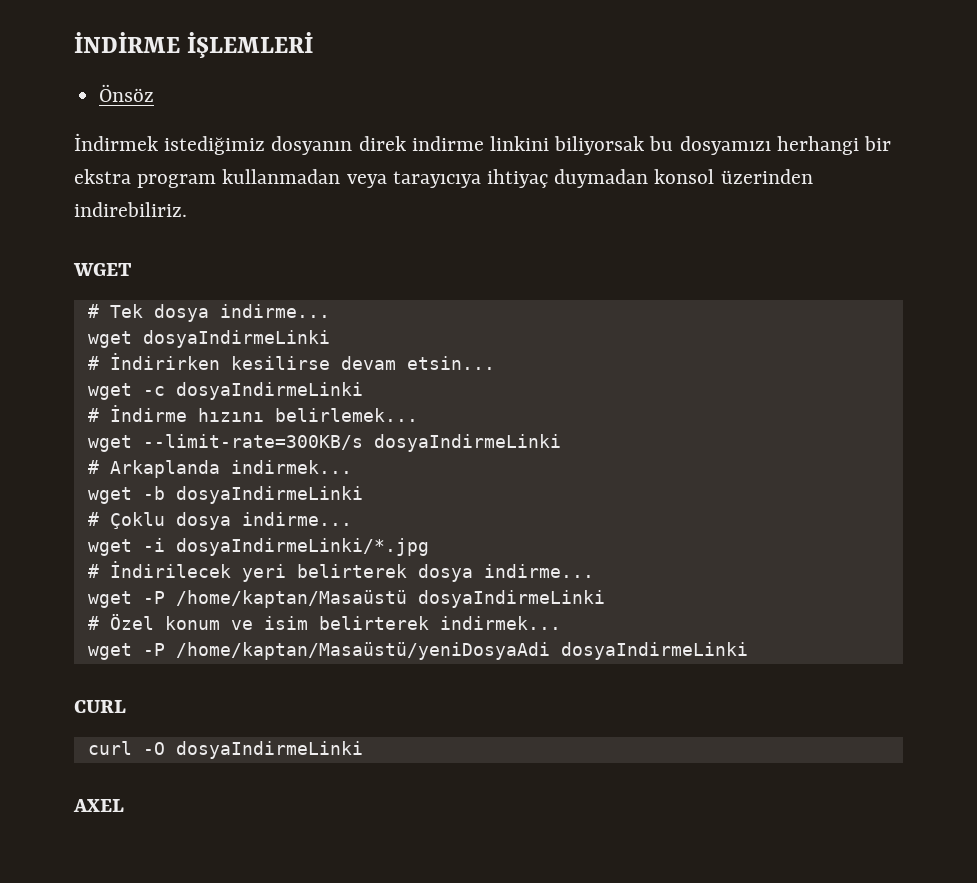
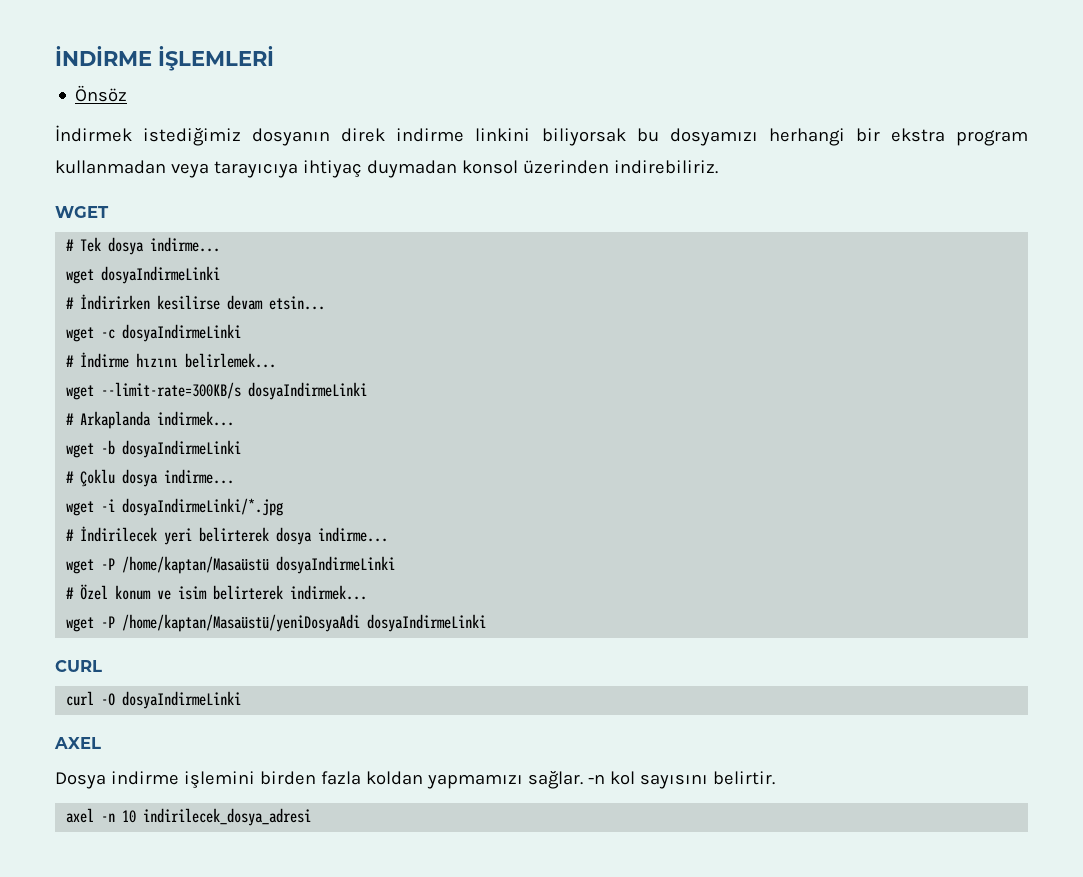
+ Dosya indirme işlemini birden fazla koldan yapmamızı sağlar. -n kol sayısını belirtir.
+ axel -n 10 indirilecek_dosya_adresi

